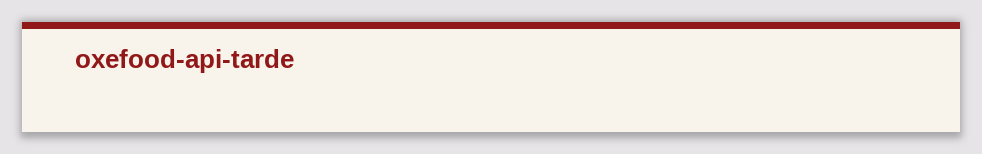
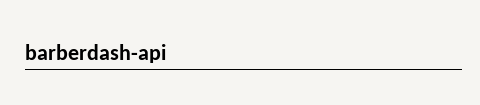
- oxefood-api-tarde
+ barberdash-api

